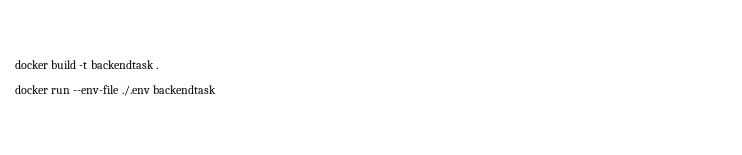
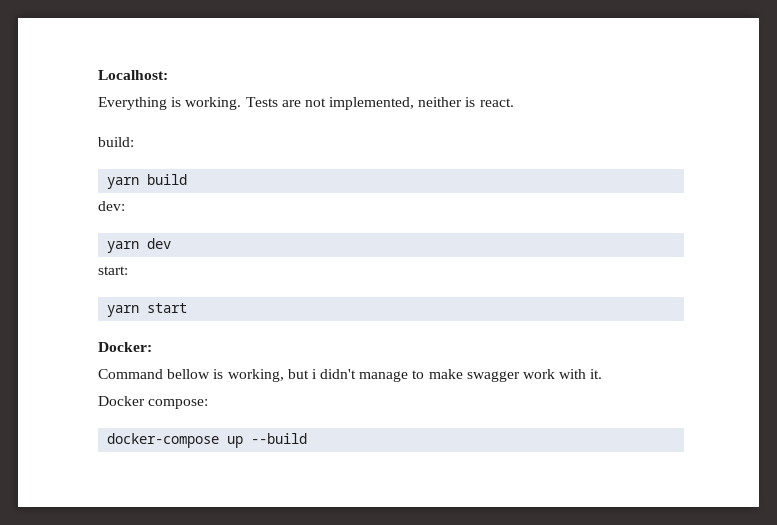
- docker build -t backendtask .
- docker run --env-file ./.env backendtask
+ Localhost:
+ Everything is working. Tests are not implemented, neither is react.
+ build:
+ yarn build
+ dev:
+ yarn dev
+ start:
+ yarn start
+ Docker:
+ Command bellow is working, but i didn't manage to make swagger work with it.
+ Docker compose:
+ docker-compose up --build

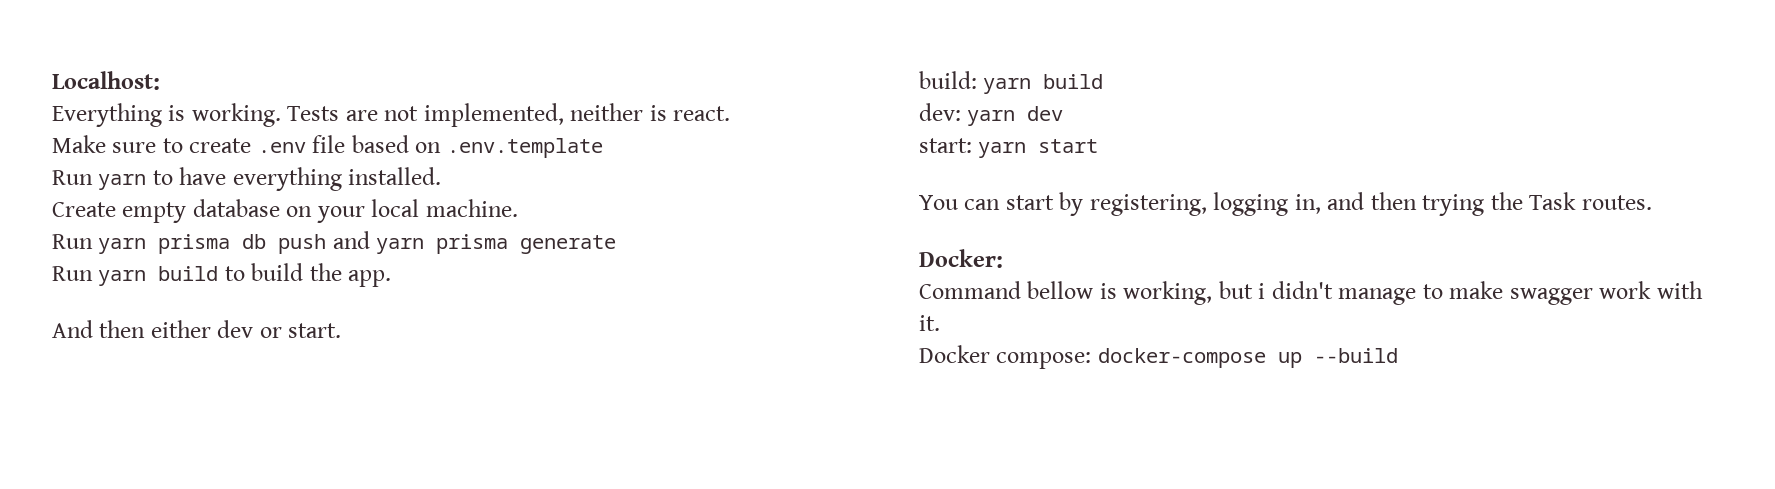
+ Make sure to create .env file based on .env.template
+ Run yarn to have everything installed.
+ Create empty database on your local machine.
+ Run yarn prisma db push and yarn prisma generate
+ Run yarn build to build the app.
+ And then either dev or start.
- build:
- yarn build
+ build: yarn build
- dev:
- yarn dev
+ dev: yarn dev
- start:
- yarn start
+ start: yarn start
+ You can start by registering, logging in, and then trying the Task routes.
- Docker compose:
- docker-compose up --build
+ Docker compose: docker-compose up --build

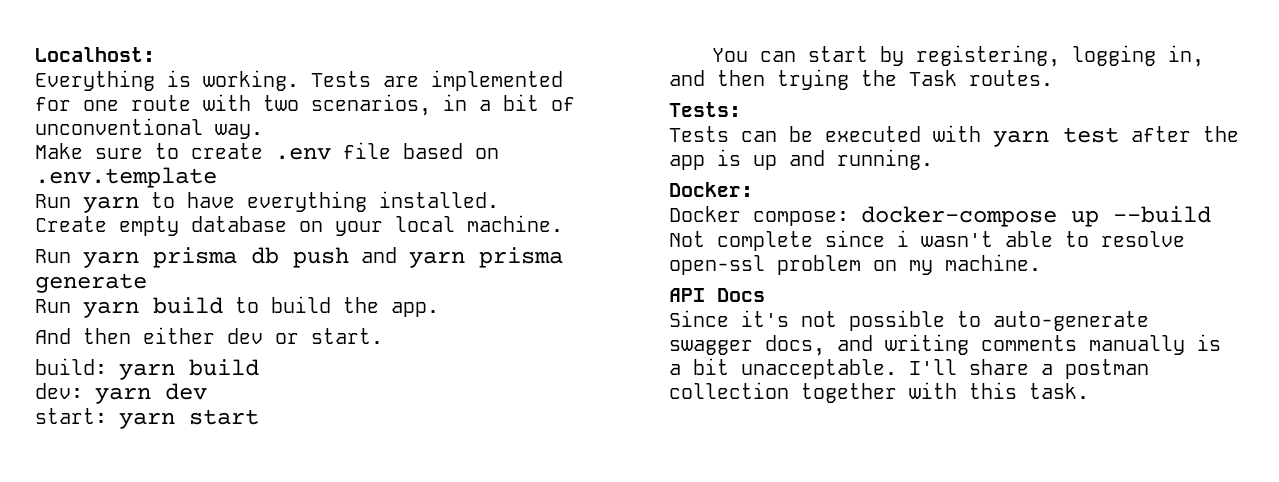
- Tests are not implemented, neither is react.
+ Tests are implemented for one route with two scenarios, in a bit of unconventional way.
+ Tests:
+ Tests can be executed with yarn test after the app is up and running.
  Docker:
- Command bellow is working, but i didn't manage to make swagger work with it.
- Docker compose: docker-compose up --build
+ Docker compose: docker-compose up --build Not complete since i wasn't able to resolve open-ssl problem on my machine.
+ API Docs
+ Since it's not possible to auto-generate swagger docs, and writing comments manually is a bit unacceptable. I'll share a postman collection together with this task.

